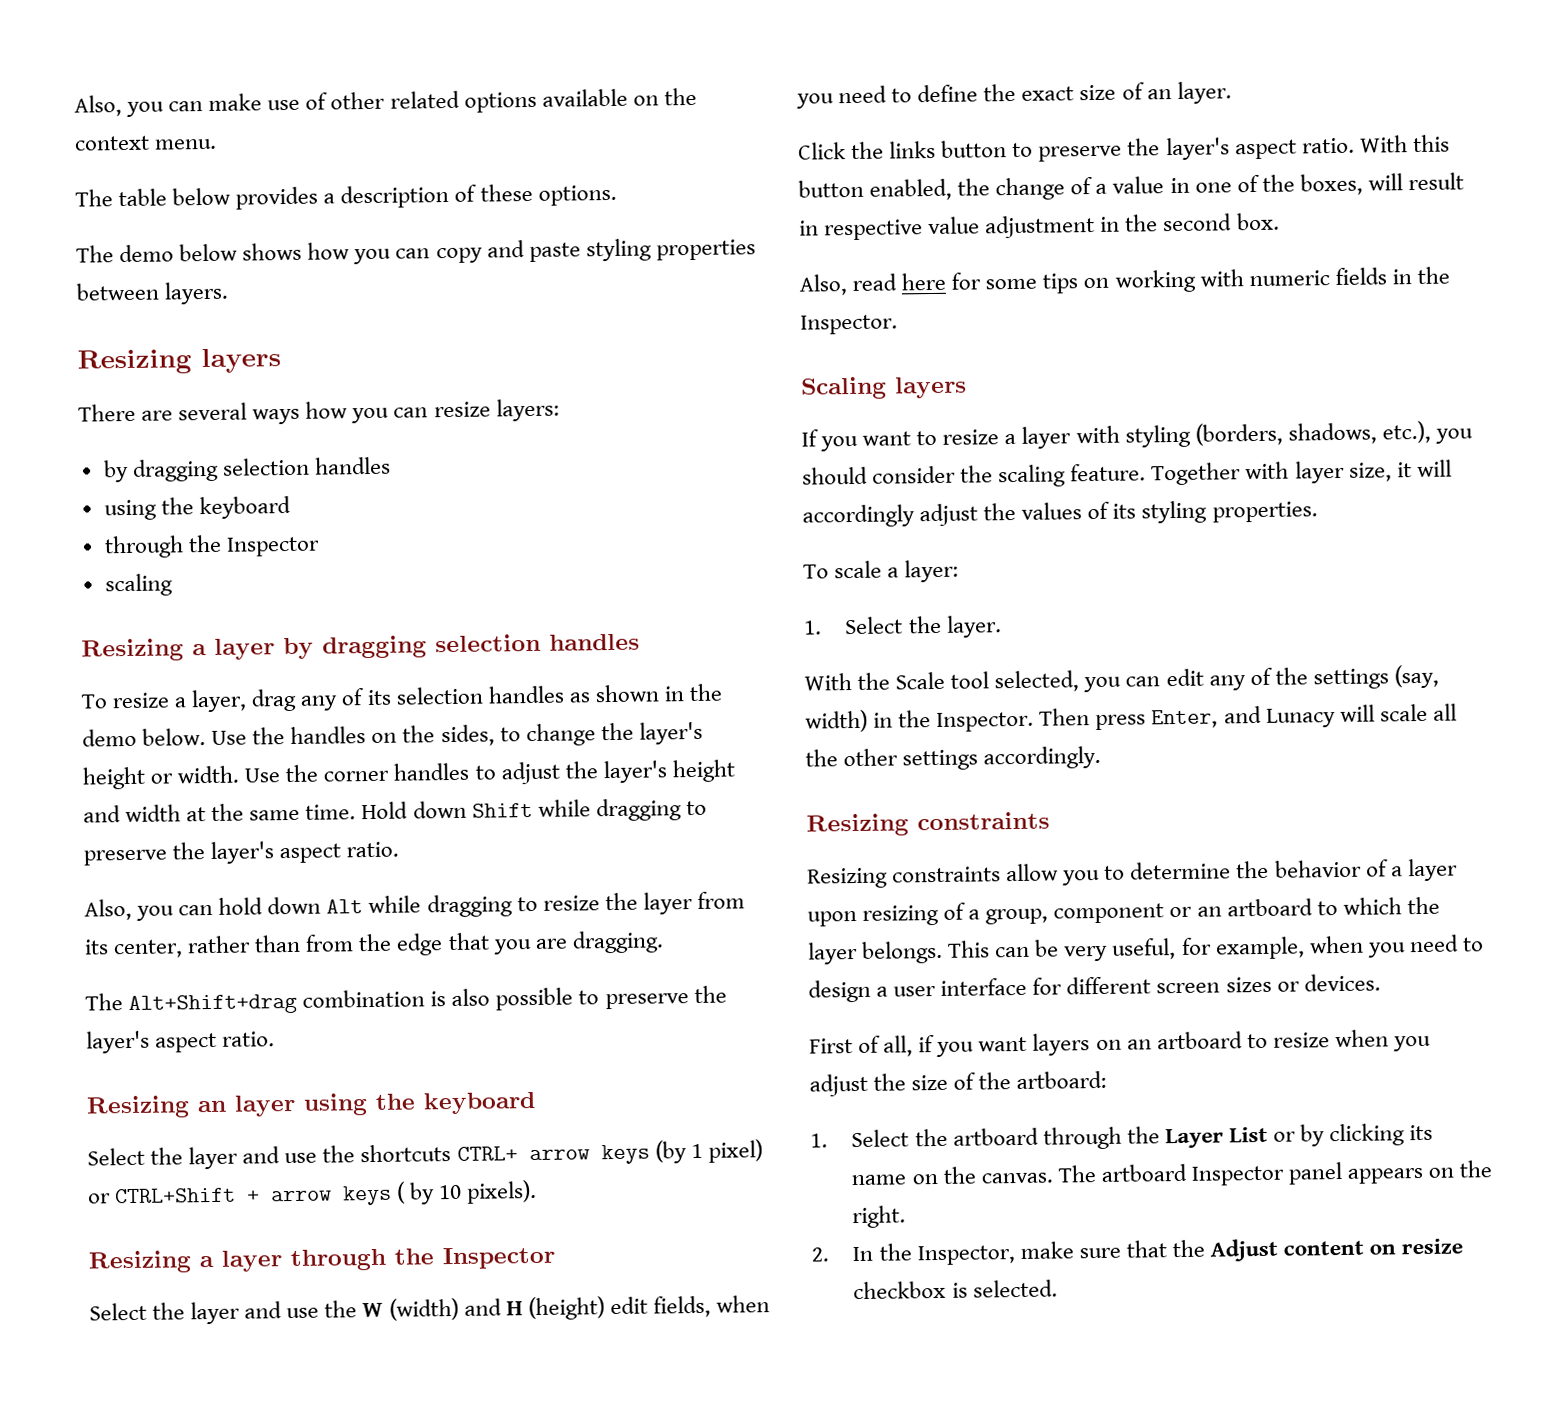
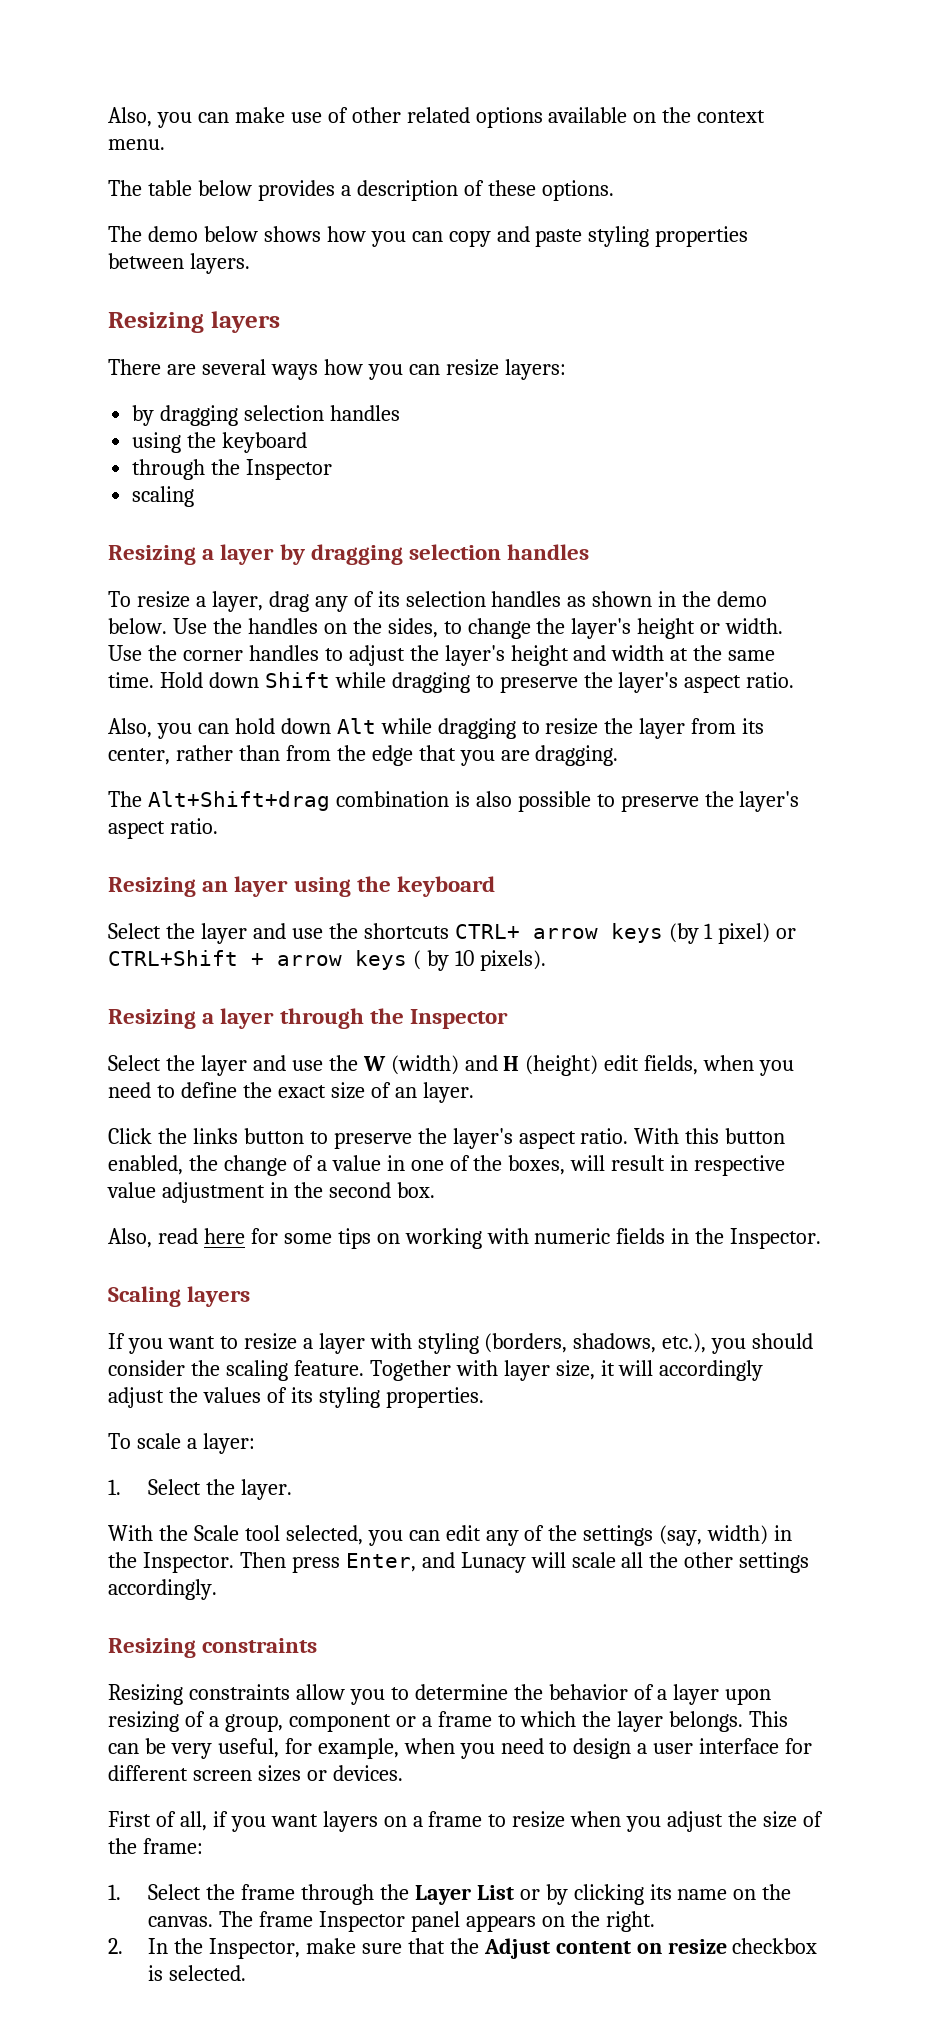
- Resizing constraints allow you to determine the behavior of a layer upon resizing of a group, component or an artboard to which the layer belongs.
+ Resizing constraints allow you to determine the behavior of a layer upon resizing of a group, component or a frame to which the layer belongs.
- First of all, if you want layers on an artboard to resize when you adjust the size of the artboard:
- 1. Select the artboard through the Layer List or by clicking its name on the canvas.
+ First of all, if you want layers on a frame to resize when you adjust the size of the frame:
+ 1. Select the frame through the Layer List or by clicking its name on the canvas.
- The artboard Inspector panel appears on the right.
+ The frame Inspector panel appears on the right.

